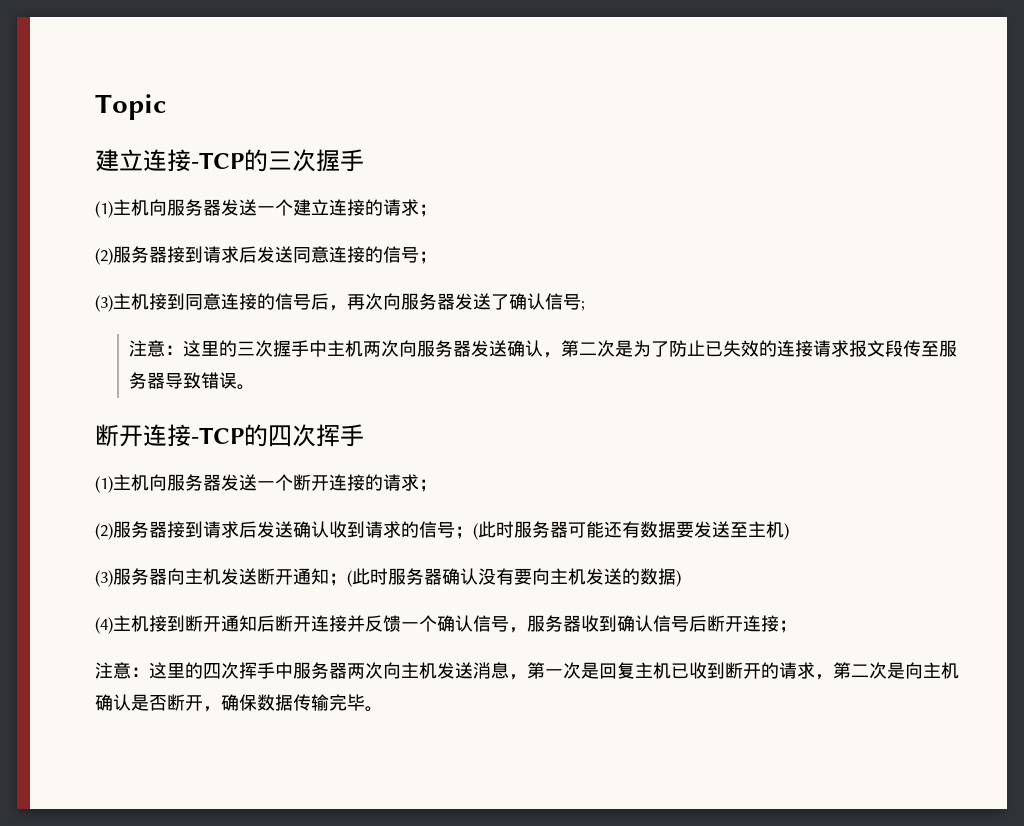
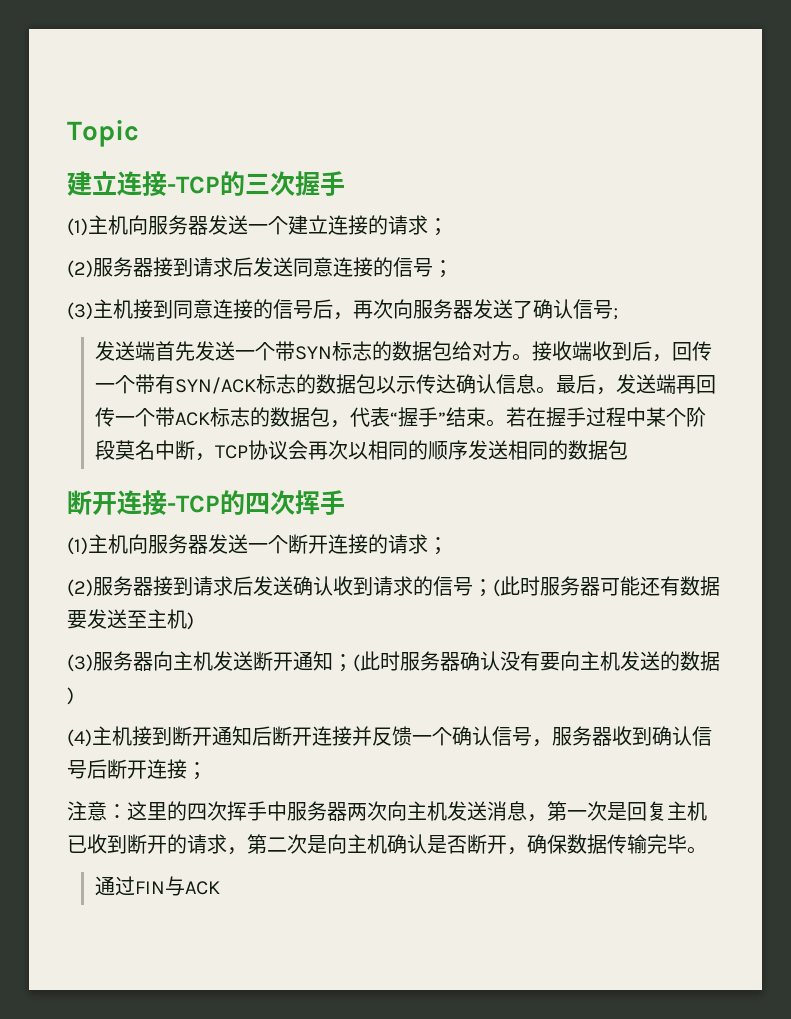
- 注意：这里的三次握手中主机两次向服务器发送确认，第二次是为了防止已失效的连接请求报文段传至服务器导致错误。
+ 发送端首先发送一个带SYN标志的数据包给对方。接收端收到后，回传一个带有SYN/ACK标志的数据包以示传达确认信息。最后，发送端再回传一个带ACK标志的数据包，代表“握手”结束。若在握手过程中某个阶段莫名中断，TCP协议会再次以相同的顺序发送相同的数据包
+ 通过FIN与ACK

